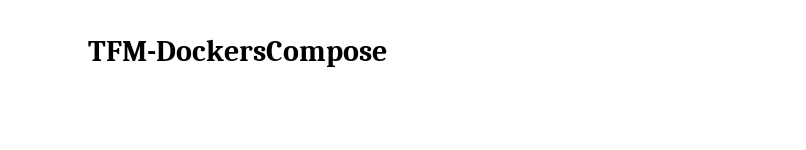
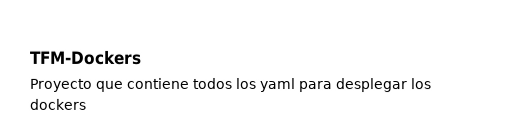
- TFM-DockersCompose
+ TFM-Dockers
+ Proyecto que contiene todos los yaml para desplegar los dockers

